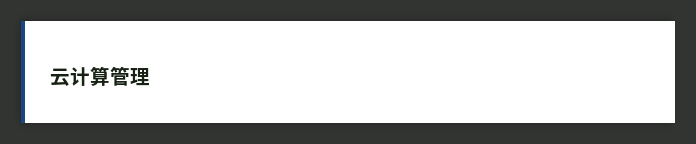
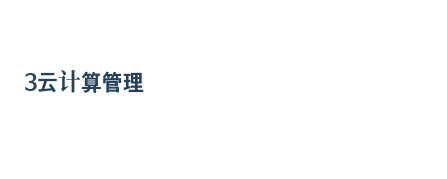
- 云计算管理
+ 3云计算管理

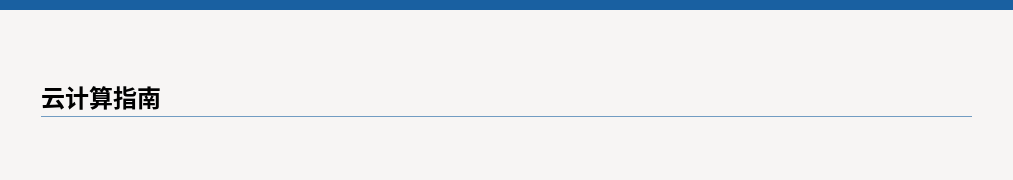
- 3云计算管理
+ 云计算指南

